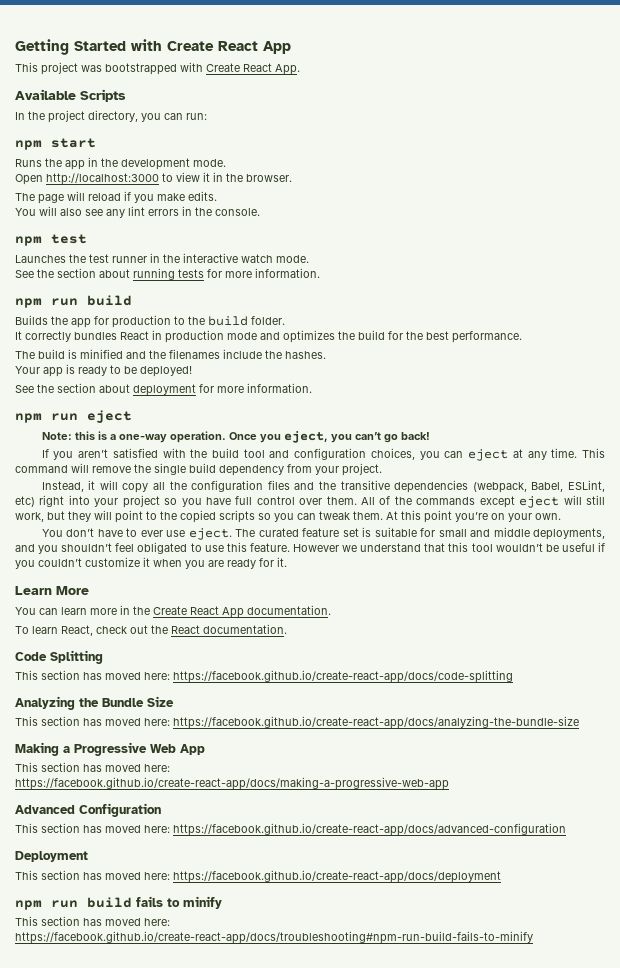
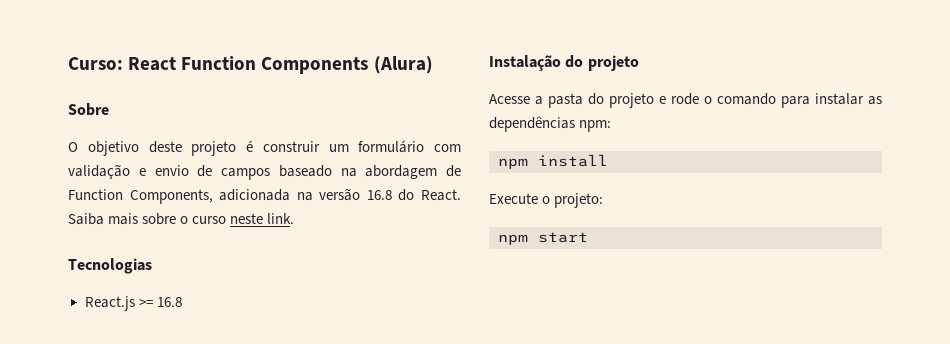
- Getting Started with Create React App
- This project was bootstrapped with Create React App.
- Available Scripts
- In the project directory, you can run:
+ Curso: React Function Components (Alura)
+ Sobre
+ O objetivo deste projeto é construir um formulário com validação e envio de campos baseado na abordagem de Function Components, adicionada na versão 16.8 do React. Saiba mais sobre o curso neste link.
+ Tecnologias
+ React.js >= 16.8
+ Instalação do projeto
+ Acesse a pasta do projeto e rode o comando para instalar as dependências npm:
+ npm install
+ Execute o projeto:
  npm start
- Runs the app in the development mode.
- Open http://localhost:3000 to view it in the browser.
- The page will reload if you make edits.
- You will also see any lint errors in the console.
- npm test
- Launches the test runner in the interactive watch mode.
- See the section about running tests for more information.
- npm run build
- Builds the app for production to the build folder.
- It correctly bundles React in production mode and optimizes the build for the best performance.
- The build is minified and the filenames include the hashes.
- Your app is ready to be deployed!
- See the section about deployment for more information.
- npm run eject
- Note: this is a one-way operation. Once you eject, you can’t go back!
- If you aren’t satisfied with the build tool and configuration choices, you can eject at any time. This command will remove the single build dependency from your project.
- Instead, it will copy all the configuration files and the transitive dependencies (webpack, Babel, ESLint, etc) right into your project so you have full control over them. All of the commands except eject will still work, but they will point to the copied scripts so you can tweak them. At this point you’re on your own.
- You don’t have to ever use eject. The curated feature set is suitable for small and middle deployments, and you shouldn’t feel obligated to use this feature. However we understand that this tool wouldn’t be useful if you couldn’t customize it when you are ready for it.
- Learn More
- You can learn more in the Create React App documentation.
- To learn React, check out the React documentation.
- Code Splitting
- This section has moved here: https://facebook.github.io/create-react-app/docs/code-splitting
- Analyzing the Bundle Size
- This section has moved here: https://facebook.github.io/create-react-app/docs/analyzing-the-bundle-size
- Making a Progressive Web App
- This section has moved here: https://facebook.github.io/create-react-app/docs/making-a-progressive-web-app
- Advanced Configuration
- This section has moved here: https://facebook.github.io/create-react-app/docs/advanced-configuration
- Deployment
- This section has moved here: https://facebook.github.io/create-react-app/docs/deployment
- npm run build fails to minify
- This section has moved here: https://facebook.github.io/create-react-app/docs/troubleshooting#npm-run-build-fails-to-minify

